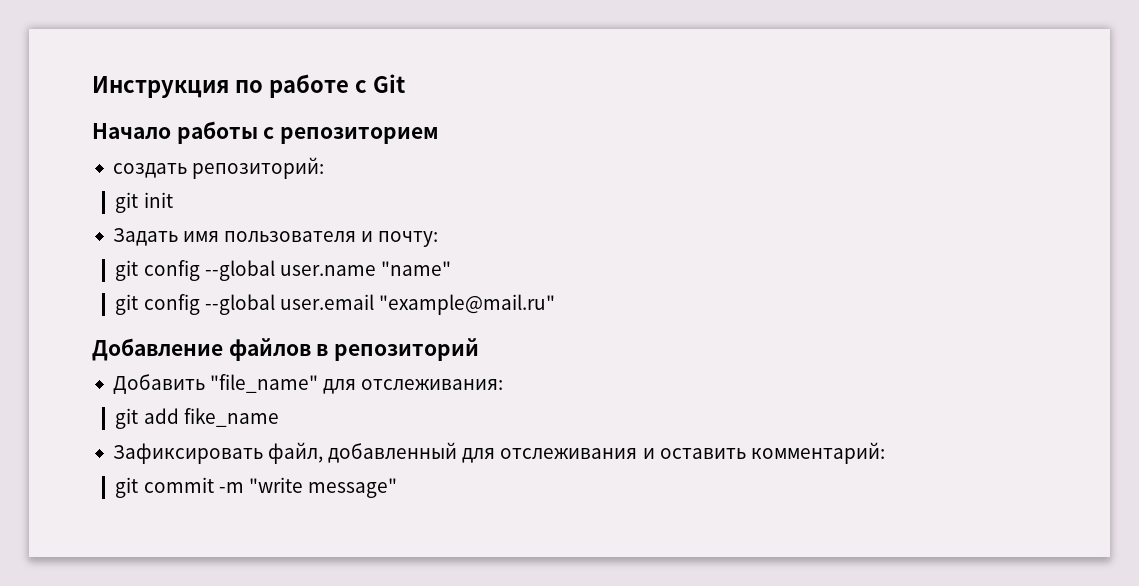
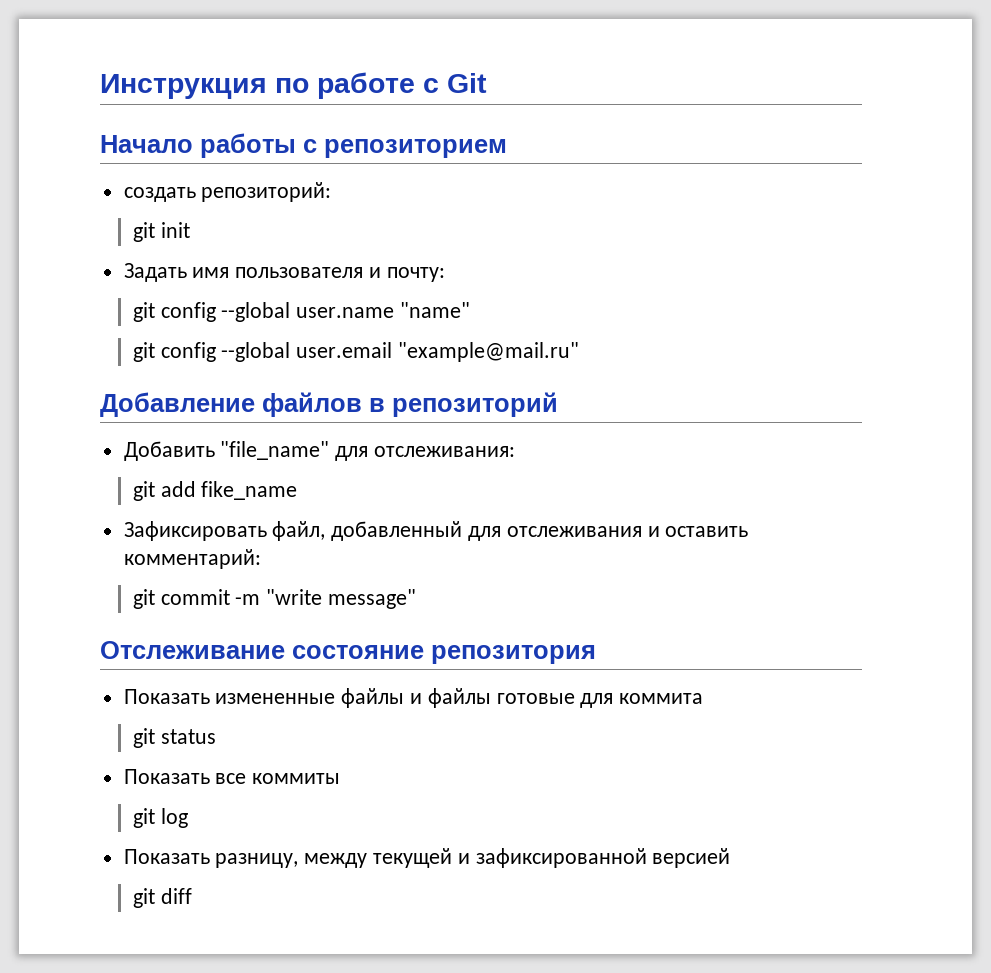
+ Отслеживание состояние репозитория
+ Показать измененные файлы и файлы готовые для коммита
+ git status
+ Показать все коммиты
+ git log
+ Показать разницу, между текущей и зафиксированной версией
+ git diff

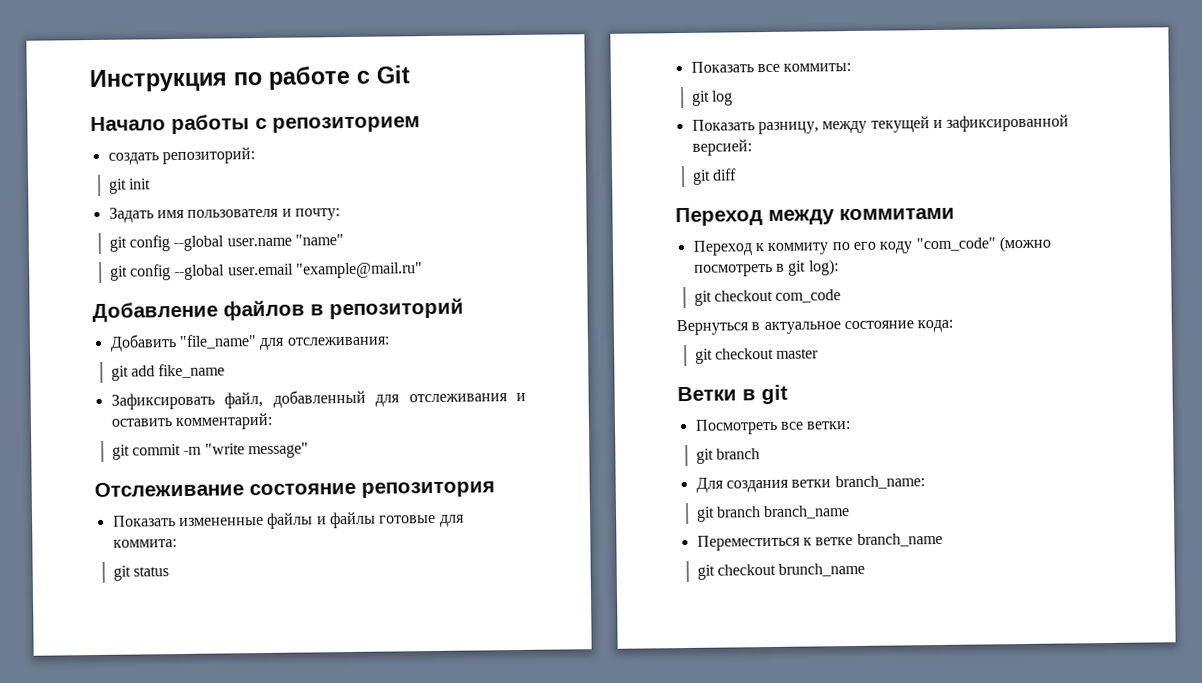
- Показать измененные файлы и файлы готовые для коммита
+ Показать измененные файлы и файлы готовые для коммита:
- Показать все коммиты
+ Показать все коммиты:
- Показать разницу, между текущей и зафиксированной версией
+ Показать разницу, между текущей и зафиксированной версией:
+ Переход между коммитами
+ Переход к коммиту по его коду "com_code" (можно посмотреть в git log):
+ git checkout com_code
+ Вернуться в актуальное состояние кода:
+ git checkout master
+ Ветки в git
+ Посмотреть все ветки:
+ git branch
+ Для создания ветки branch_name:
+ git branch branch_name
+ Переместиться к ветке branch_name
+ git checkout brunch_name

